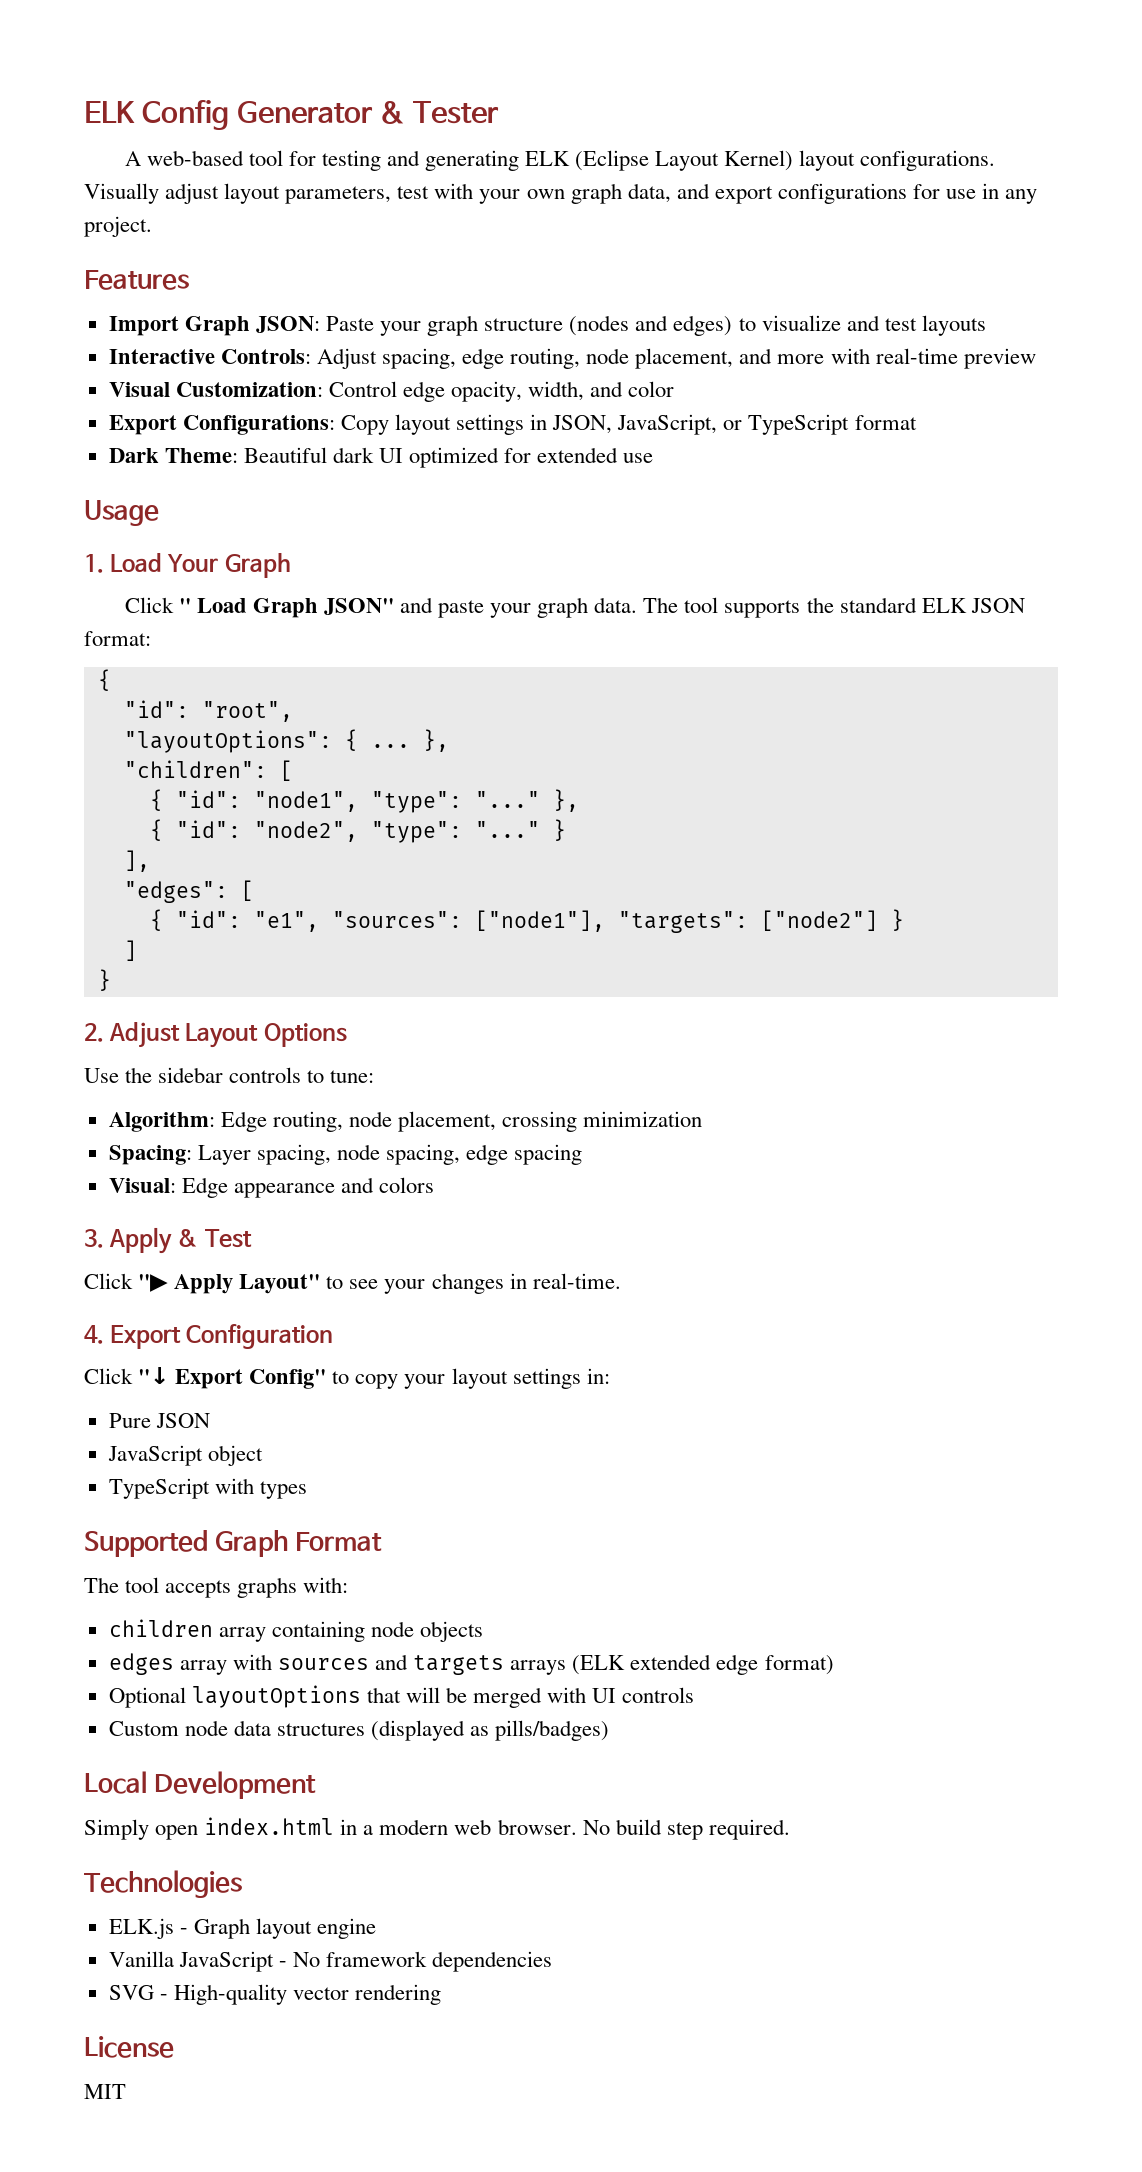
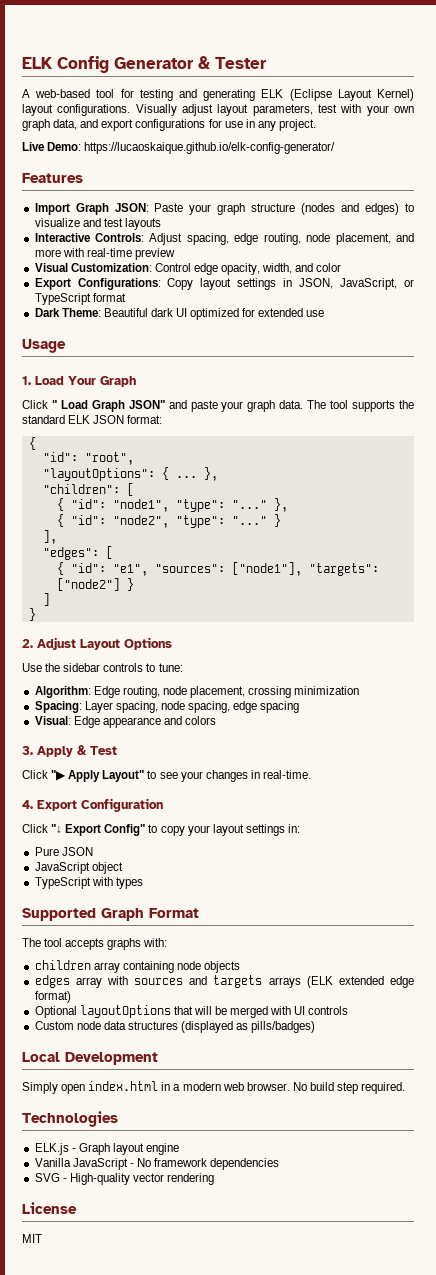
+ Live Demo: https://lucaoskaique.github.io/elk-config-generator/

